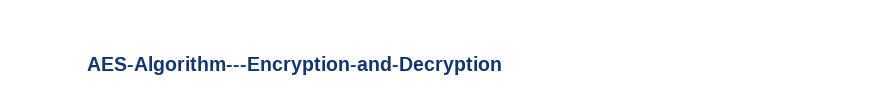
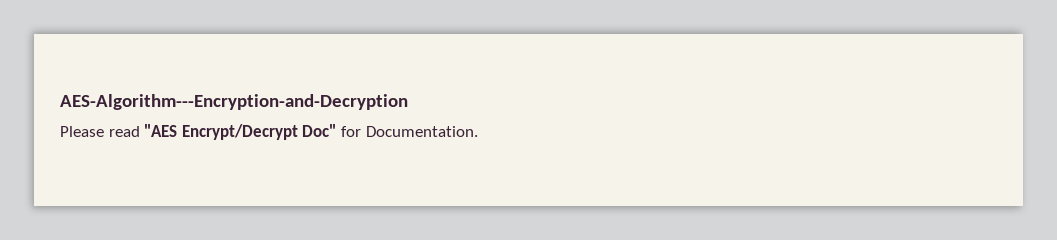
+ Please read "AES Encrypt/Decrypt Doc" for Documentation.

